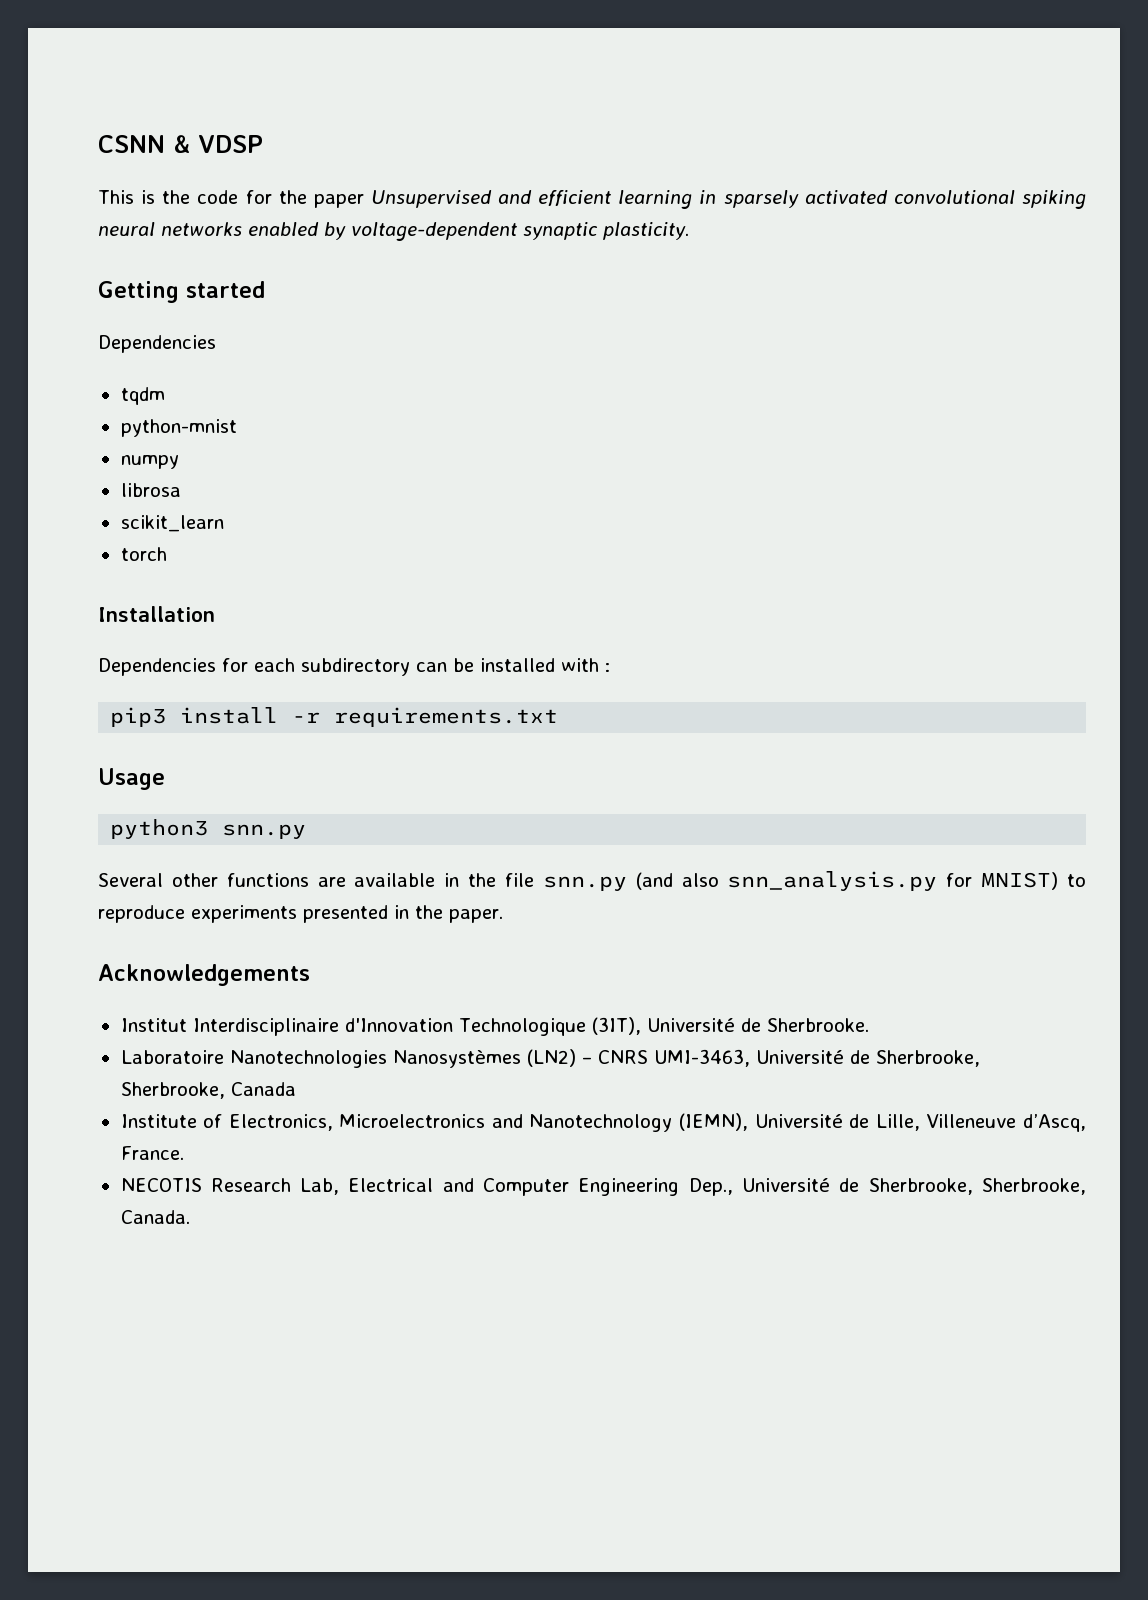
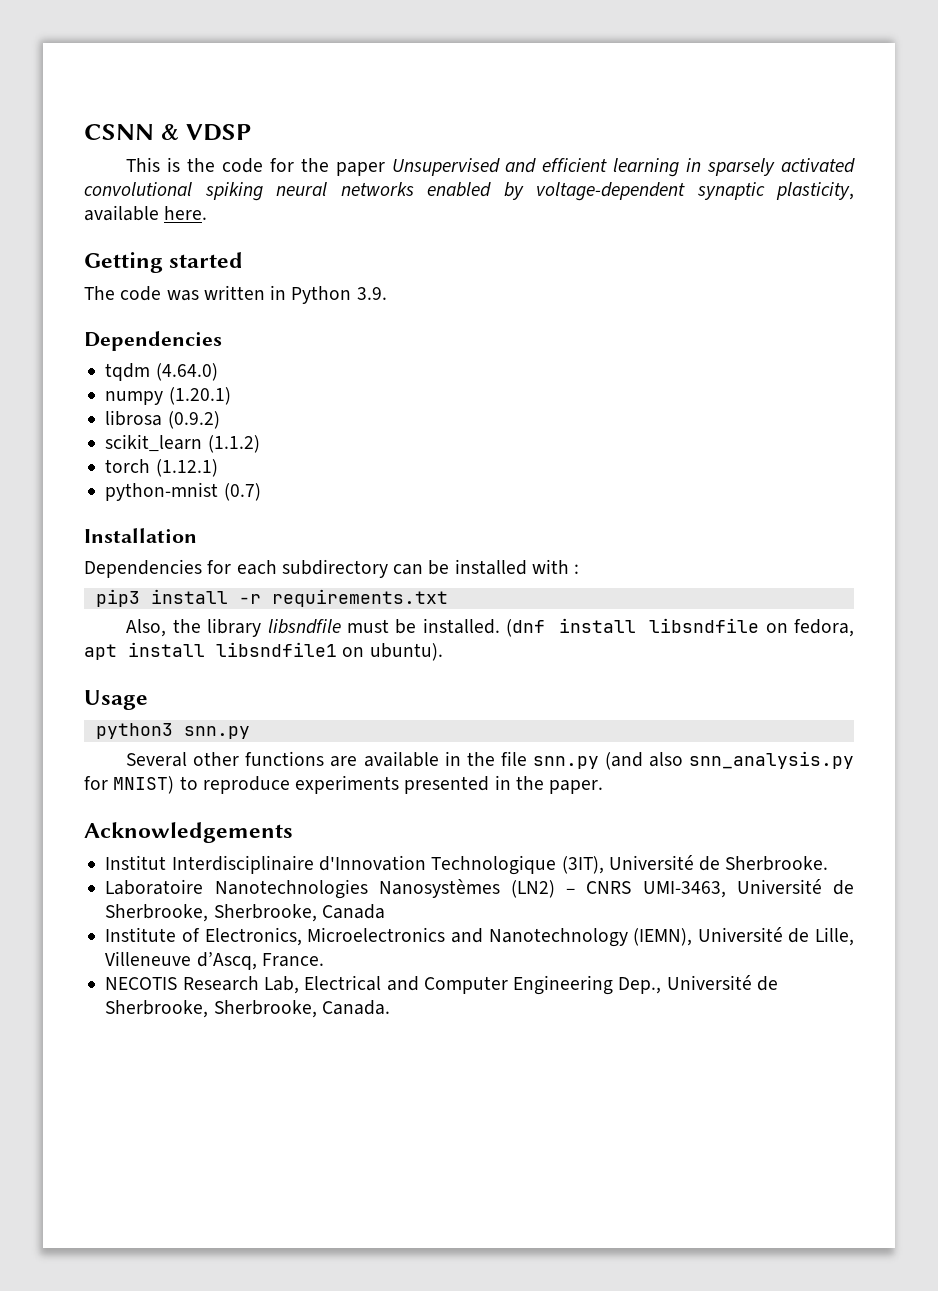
- This is the code for the paper Unsupervised and efficient learning in sparsely activated convolutional spiking neural networks enabled by voltage-dependent synaptic plasticity.
+ This is the code for the paper Unsupervised and efficient learning in sparsely activated convolutional spiking neural networks enabled by voltage-dependent synaptic plasticity, available here.
  Getting started
+ The code was written in Python 3.9.
  Dependencies
- tqdm
- python-mnist
- numpy
- librosa
- scikit_learn
- torch
+ tqdm (4.64.0)
+ numpy (1.20.1)
+ librosa (0.9.2)
+ scikit_learn (1.1.2)
+ torch (1.12.1)
+ python-mnist (0.7)
+ Also, the library libsndfile must be installed. (dnf install libsndfile on fedora, apt install libsndfile1 on ubuntu).

